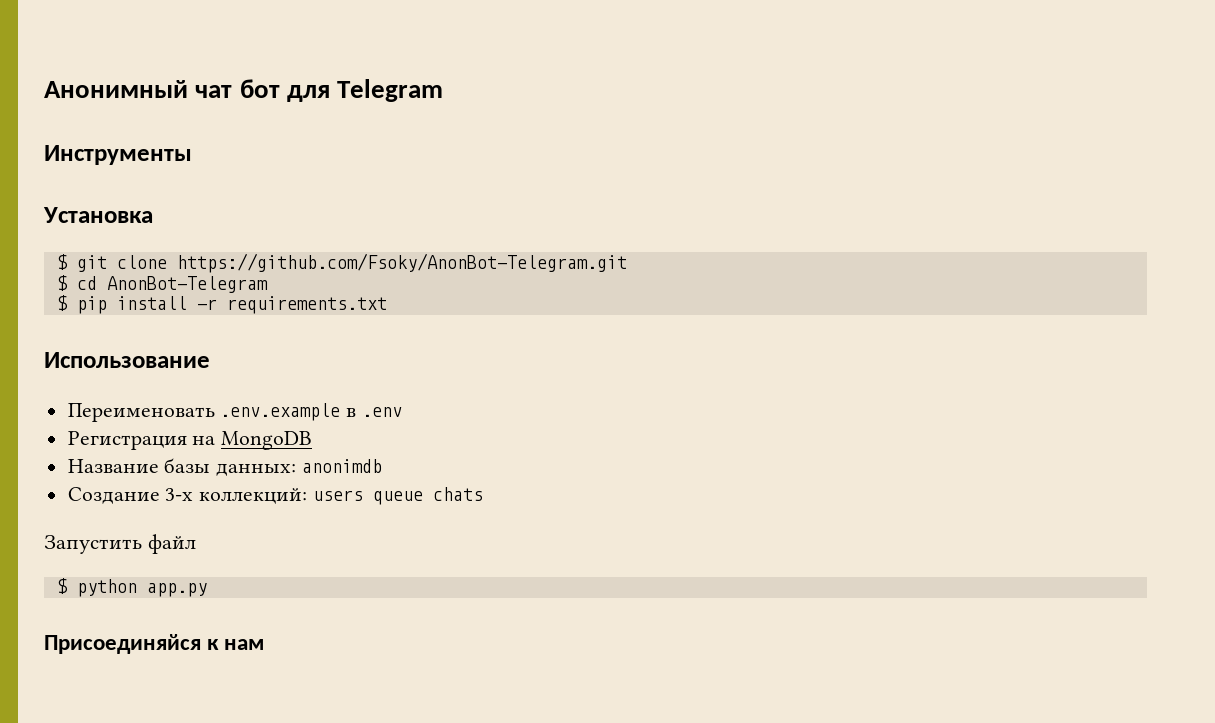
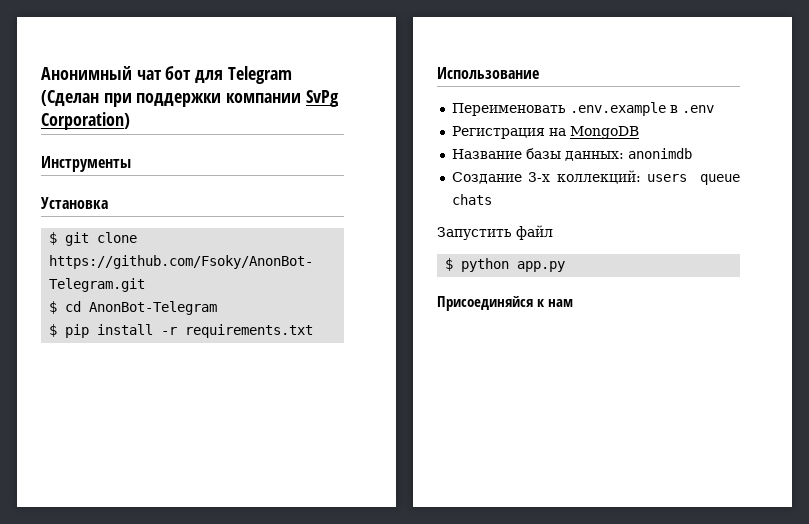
- Анонимный чат бот для Telegram
+ Анонимный чат бот для Telegram (Сделан при поддержки компании SvPg Corporation)

